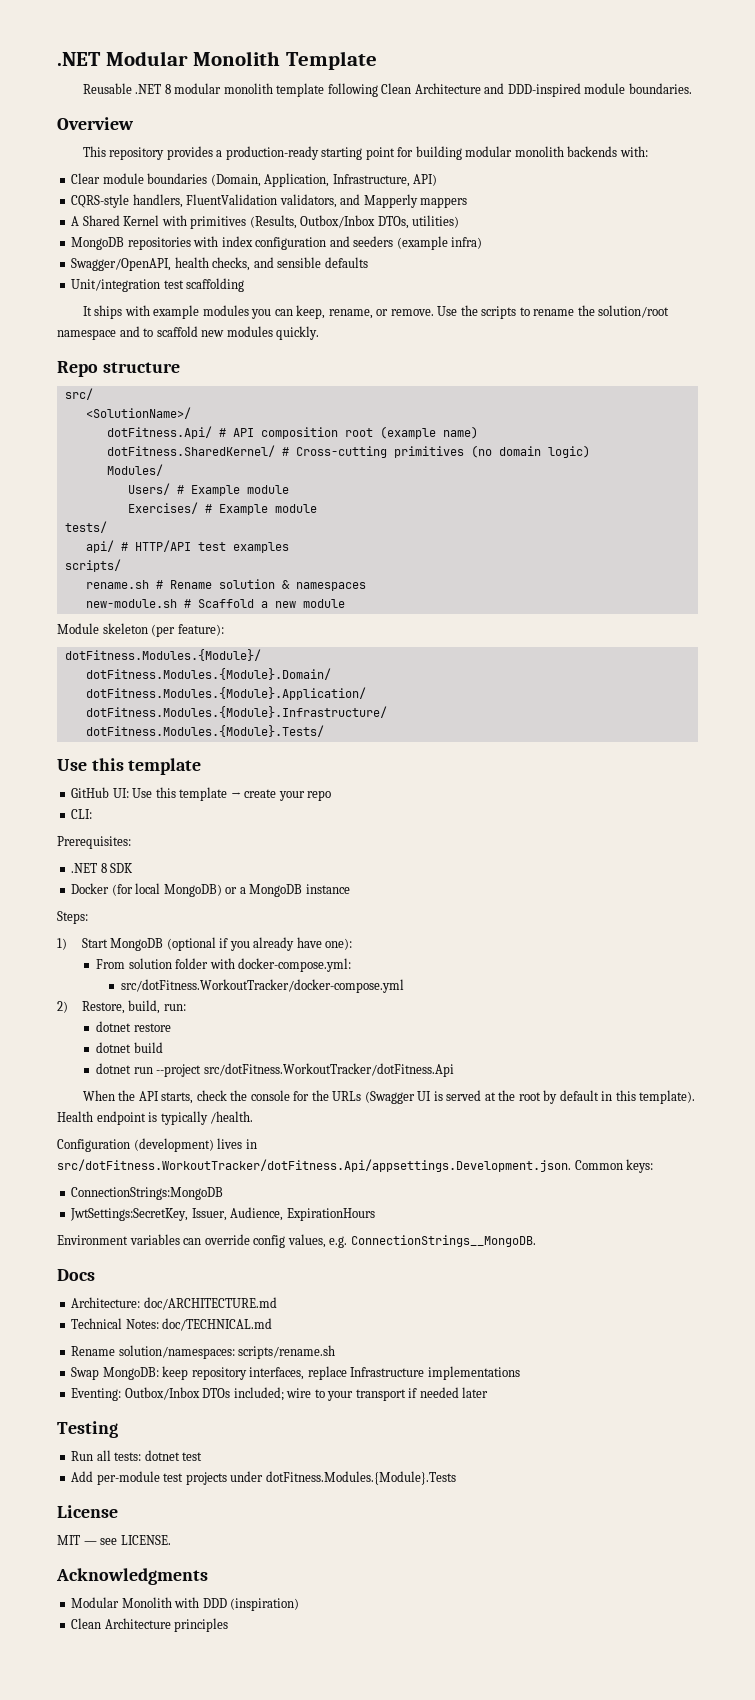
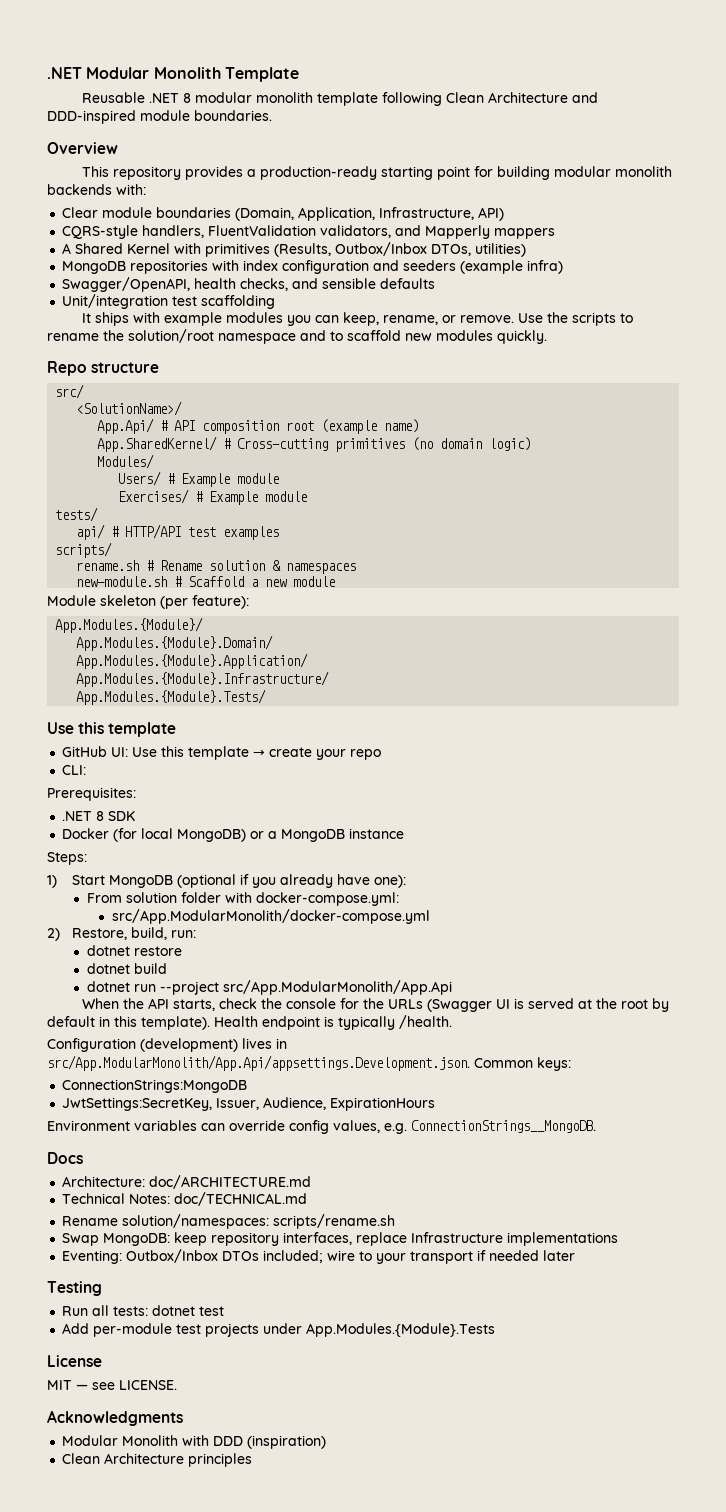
- dotFitness.Api/ # API composition root (example name)
+ App.Api/ # API composition root (example name)
- dotFitness.SharedKernel/ # Cross-cutting primitives (no domain logic)
+ App.SharedKernel/ # Cross-cutting primitives (no domain logic)
- dotFitness.Modules.{Module}/
- dotFitness.Modules.{Module}.Domain/
- dotFitness.Modules.{Module}.Application/
- dotFitness.Modules.{Module}.Infrastructure/
- dotFitness.Modules.{Module}.Tests/
+ App.Modules.{Module}/
+ App.Modules.{Module}.Domain/
+ App.Modules.{Module}.Application/
+ App.Modules.{Module}.Infrastructure/
+ App.Modules.{Module}.Tests/
- src/dotFitness.WorkoutTracker/docker-compose.yml
+ src/App.ModularMonolith/docker-compose.yml
- dotnet run --project src/dotFitness.WorkoutTracker/dotFitness.Api
+ dotnet run --project src/App.ModularMonolith/App.Api
- Configuration (development) lives in src/dotFitness.WorkoutTracker/dotFitness.Api/appsettings.Development.json. Common keys:
+ Configuration (development) lives in src/App.ModularMonolith/App.Api/appsettings.Development.json. Common keys:
- Add per-module test projects under dotFitness.Modules.{Module}.Tests
+ Add per-module test projects under App.Modules.{Module}.Tests

